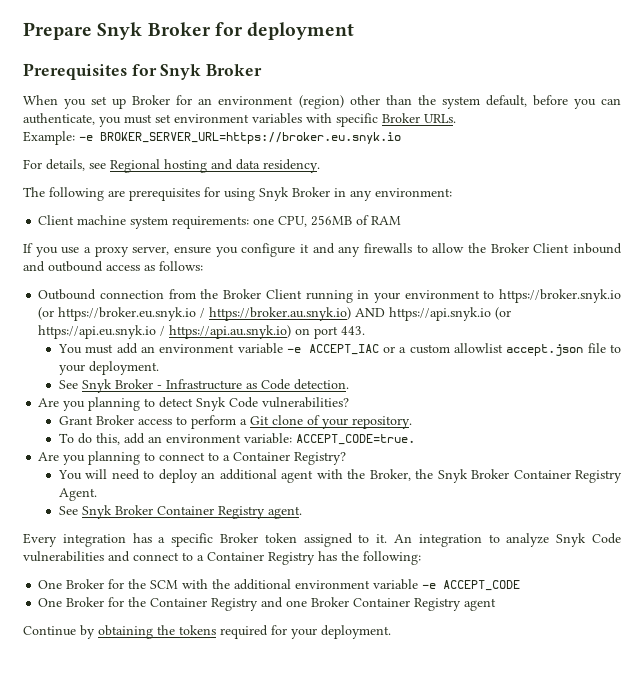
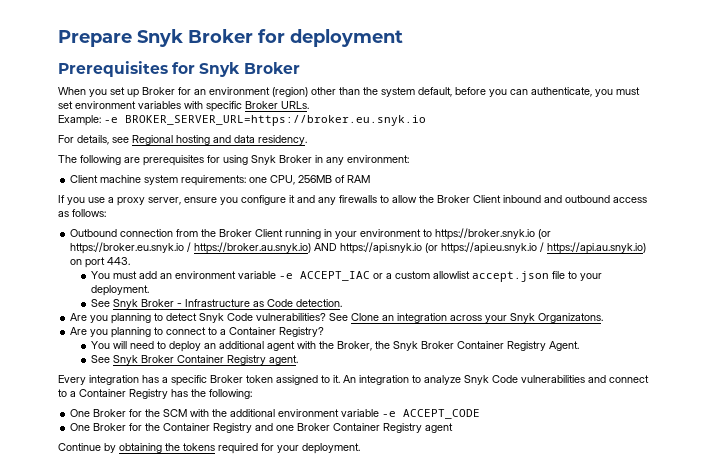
- Are you planning to detect Snyk Code vulnerabilities?
- Grant Broker access to perform a Git clone of your repository.
- To do this, add an environment variable: ACCEPT_CODE=true.
+ Are you planning to detect Snyk Code vulnerabilities? See Clone an integration across your Snyk Organizatons.

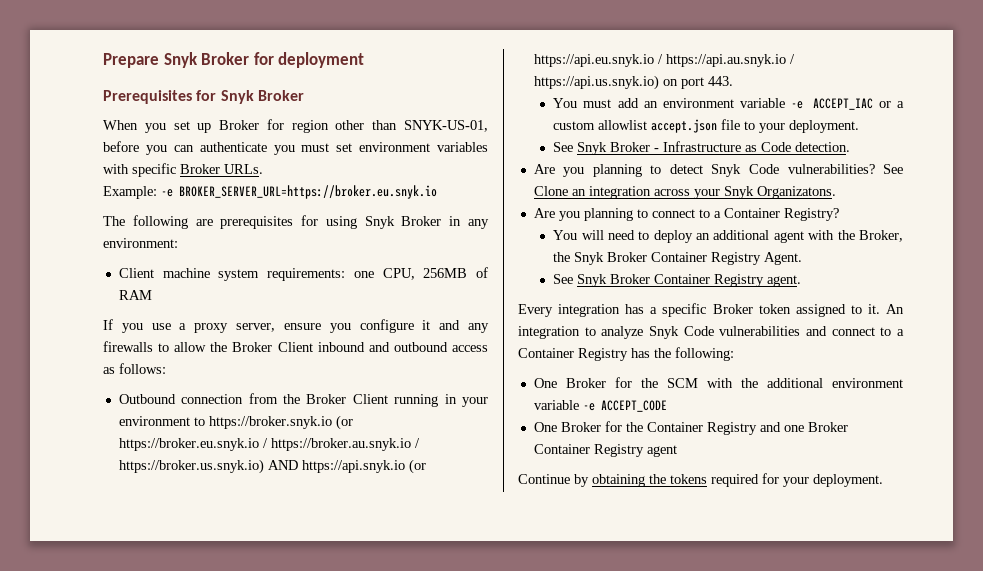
- When you set up Broker for an environment (region) other than the system default, before you can authenticate, you must set environment variables with specific Broker URLs.
+ When you set up Broker for region other than SNYK-US-01, before you can authenticate you must set environment variables with specific Broker URLs.
- For details, see Regional hosting and data residency.
- Outbound connection from the Broker Client running in your environment to https://broker.snyk.io (or https://broker.eu.snyk.io / https://broker.au.snyk.io) AND https://api.snyk.io (or https://api.eu.snyk.io / https://api.au.snyk.io) on port 443.
+ Outbound connection from the Broker Client running in your environment to https://broker.snyk.io (or https://broker.eu.snyk.io / https://broker.au.snyk.io / https://broker.us.snyk.io) AND https://api.snyk.io (or https://api.eu.snyk.io / https://api.au.snyk.io / https://api.us.snyk.io) on port 443.

